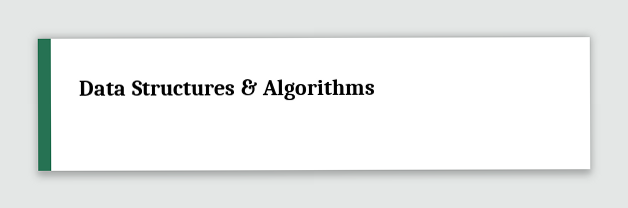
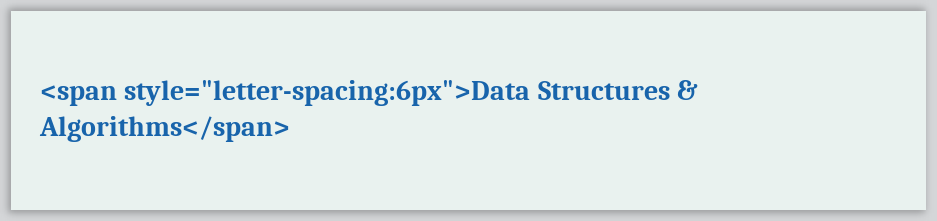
- Data Structures & Algorithms
+ <span style="letter-spacing:6px">Data Structures & Algorithms</span>

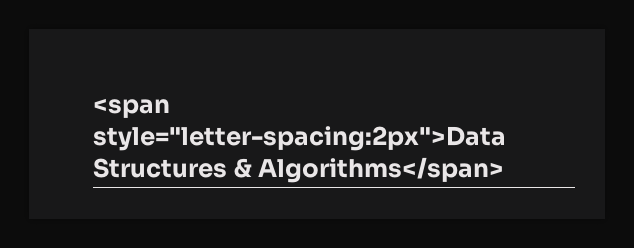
- <span style="letter-spacing:6px">Data Structures & Algorithms</span>
+ <span style="letter-spacing:2px">Data Structures & Algorithms</span>

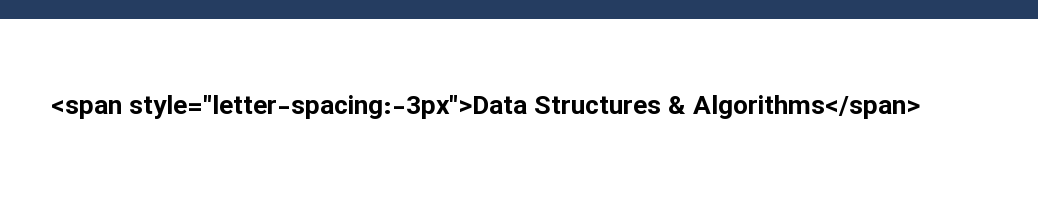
- <span style="letter-spacing:2px">Data Structures & Algorithms</span>
+ <span style="letter-spacing:-3px">Data Structures & Algorithms</span>

